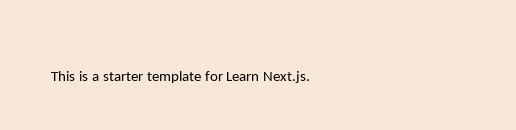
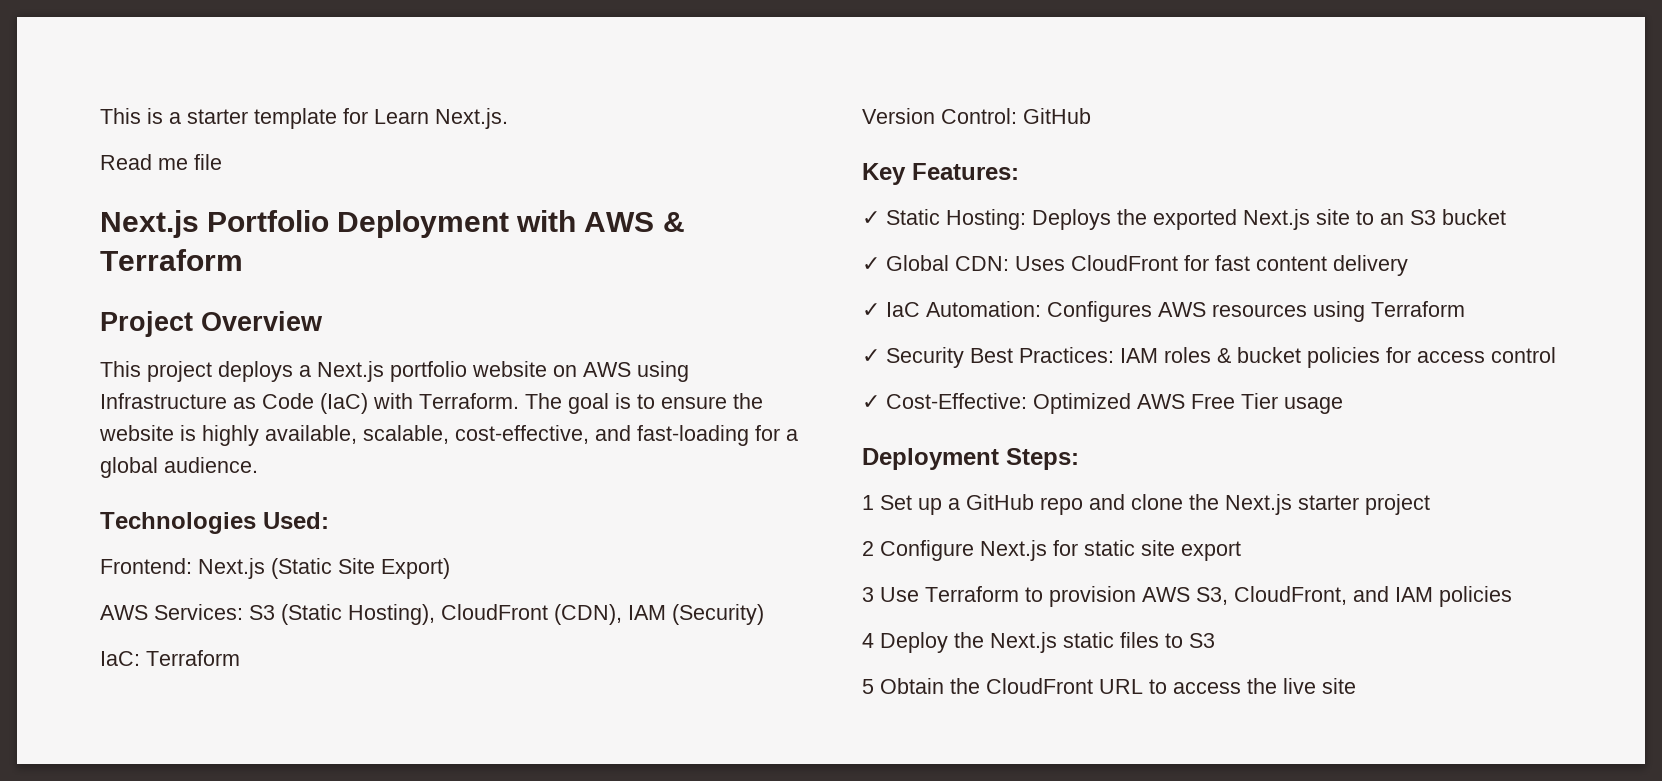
+ Read me file
+ Next.js Portfolio Deployment with AWS & Terraform
+ Project Overview
+ This project deploys a Next.js portfolio website on AWS using Infrastructure as Code (IaC) with Terraform. The goal is to ensure the website is highly available, scalable, cost-effective, and fast-loading for a global audience.
+ Technologies Used:
+ Frontend: Next.js (Static Site Export)
+ AWS Services: S3 (Static Hosting), CloudFront (CDN), IAM (Security)
+ IaC: Terraform
+ Version Control: GitHub
+ Key Features:
+ ✓ Static Hosting: Deploys the exported Next.js site to an S3 bucket
+ ✓ Global CDN: Uses CloudFront for fast content delivery
+ ✓ IaC Automation: Configures AWS resources using Terraform
+ ✓ Security Best Practices: IAM roles & bucket policies for access control
+ ✓ Cost-Effective: Optimized AWS Free Tier usage
+ Deployment Steps:
+ 1 Set up a GitHub repo and clone the Next.js starter project
+ 2 Configure Next.js for static site export
+ 3 Use Terraform to provision AWS S3, CloudFront, and IAM policies
+ 4 Deploy the Next.js static files to S3
+ 5 Obtain the CloudFront URL to access the live site

